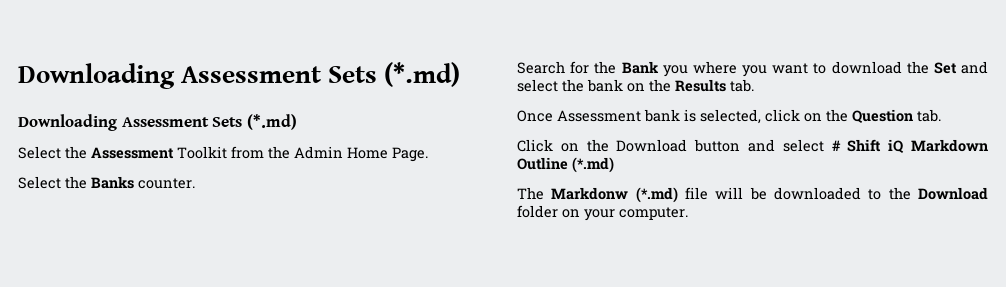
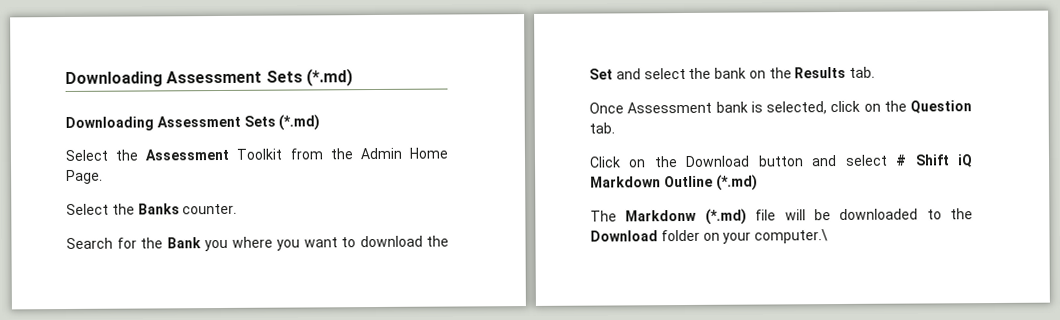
- The Markdonw (*.md) file will be downloaded to the Download folder on your computer.
+ The Markdonw (*.md) file will be downloaded to the Download folder on your computer.\

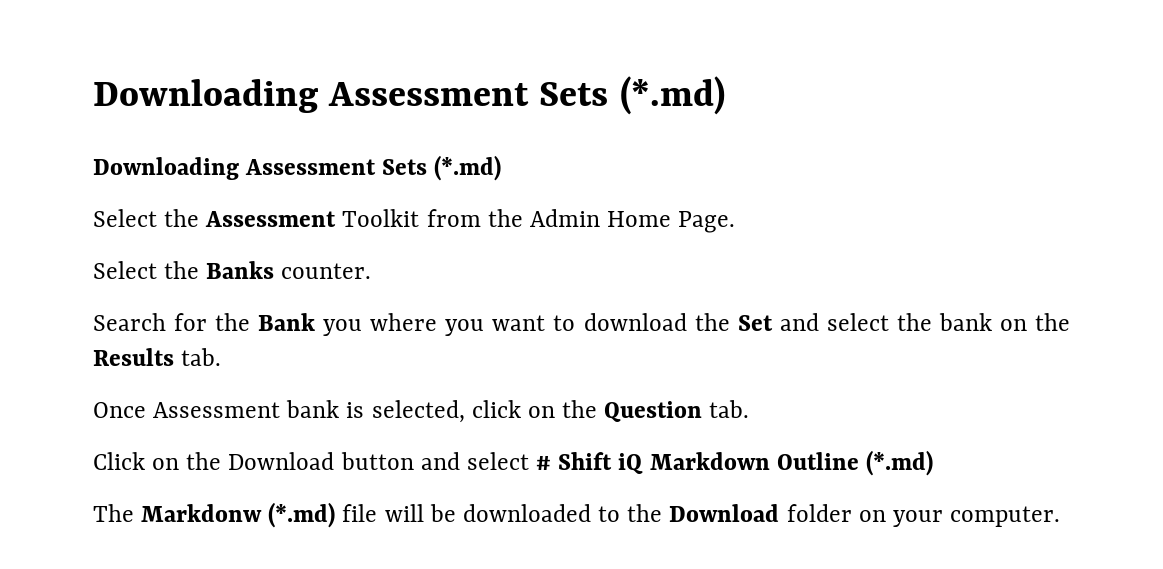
- The Markdonw (*.md) file will be downloaded to the Download folder on your computer.\
+ The Markdonw (*.md) file will be downloaded to the Download folder on your computer.

